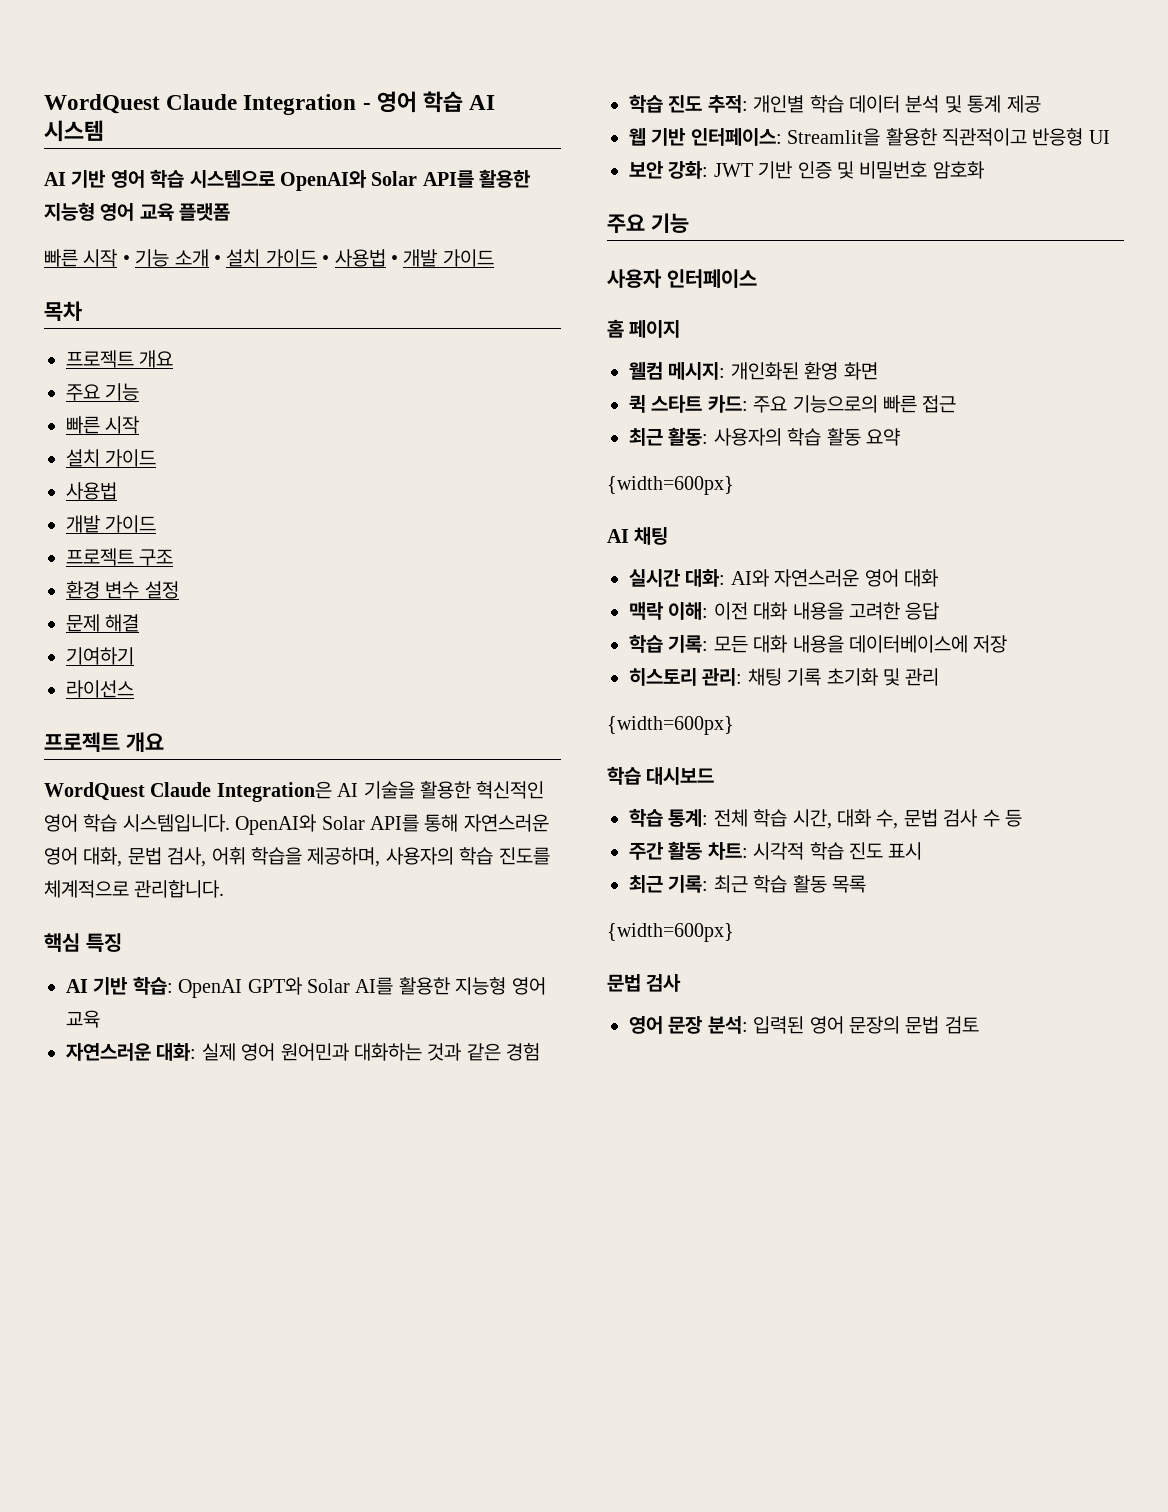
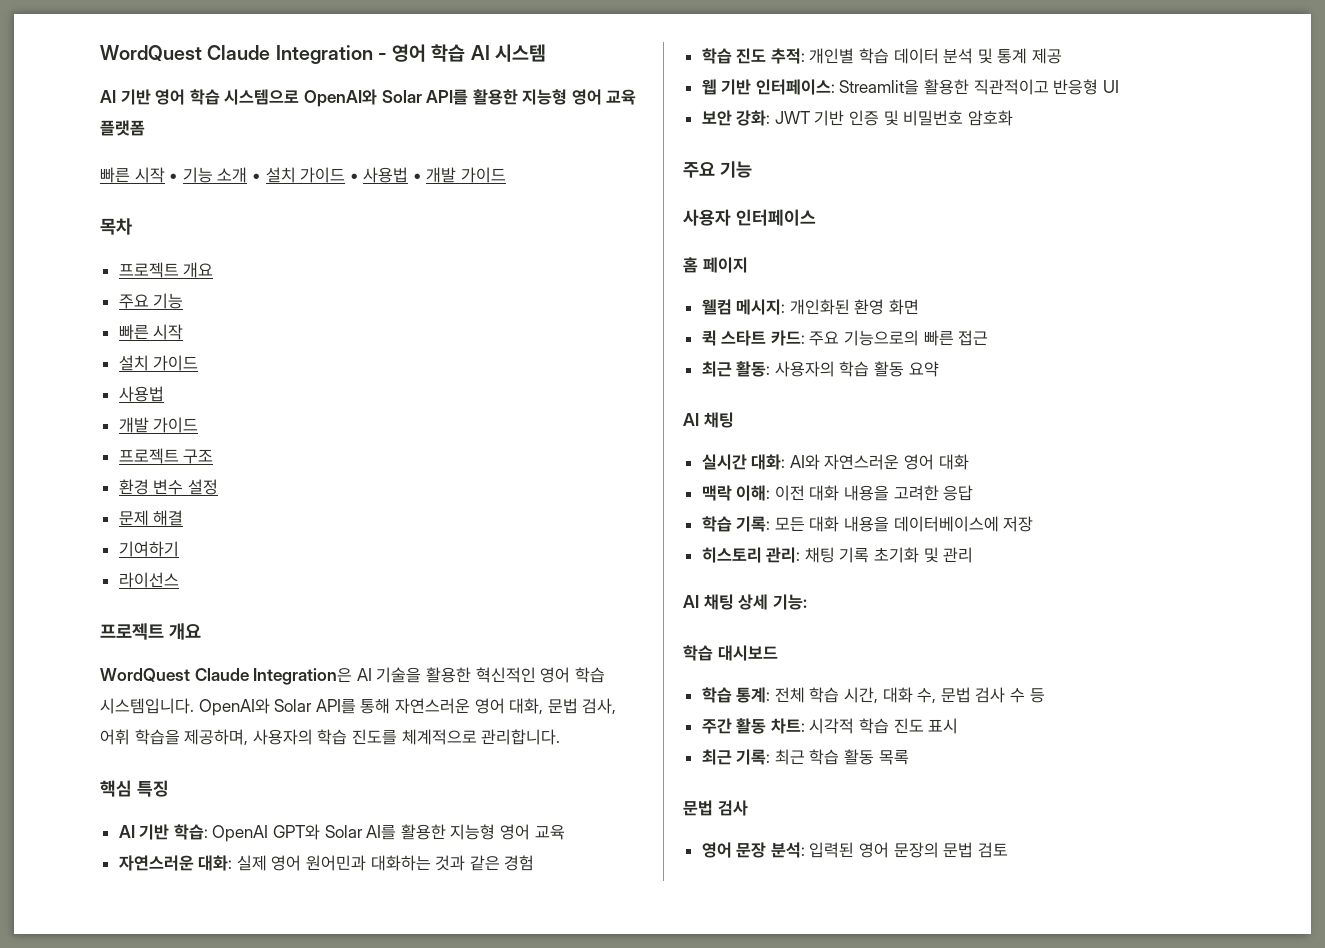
  최근 활동: 사용자의 학습 활동 요약
- {width=600px}
  히스토리 관리: 채팅 기록 초기화 및 관리
- {width=600px}
+ AI 채팅 상세 기능:
  최근 기록: 최근 학습 활동 목록
- {width=600px}

